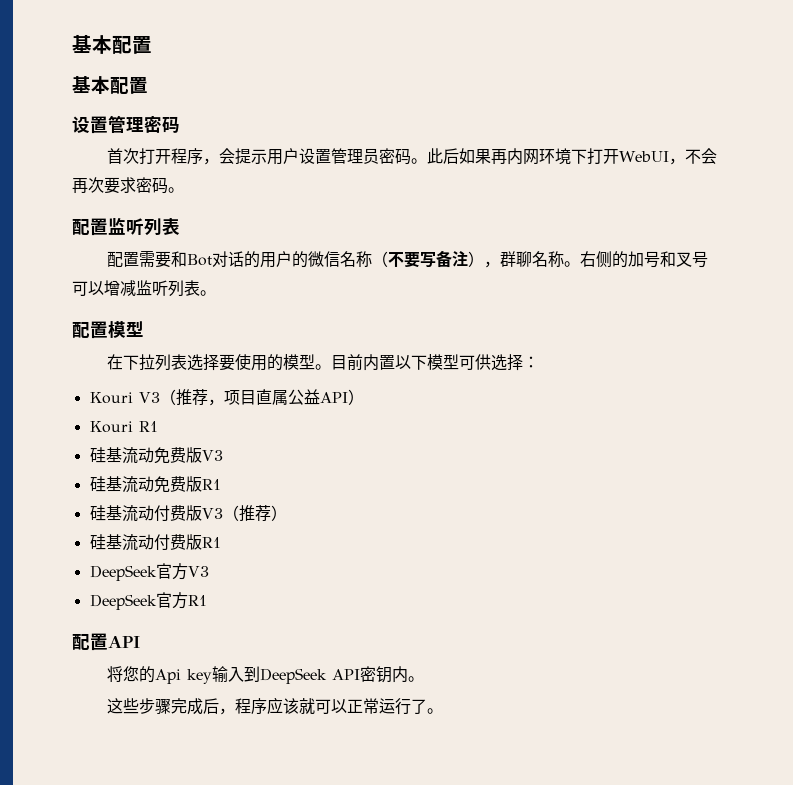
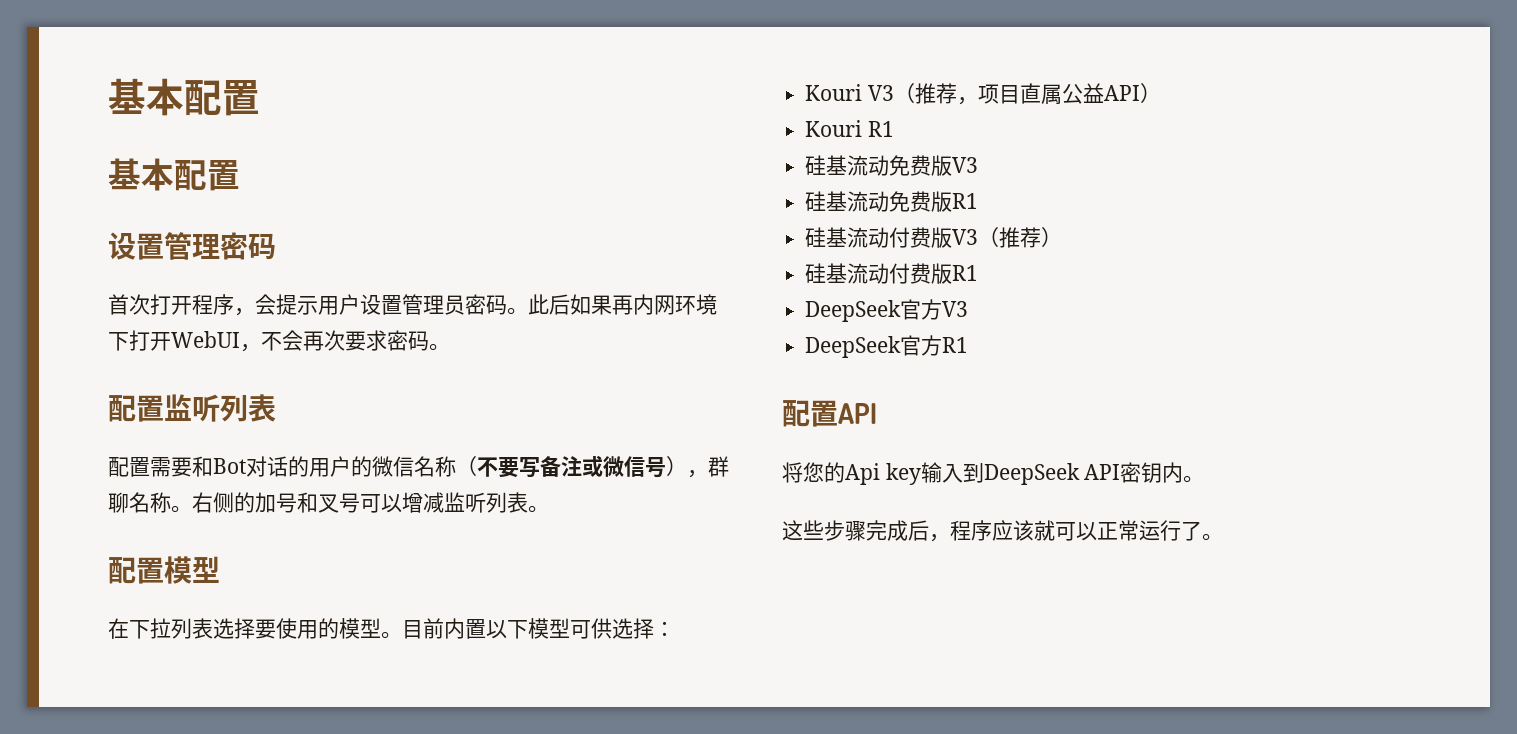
- 配置需要和Bot对话的用户的微信名称（不要写备注），群聊名称。
+ 配置需要和Bot对话的用户的微信名称（不要写备注或微信号），群聊名称。

